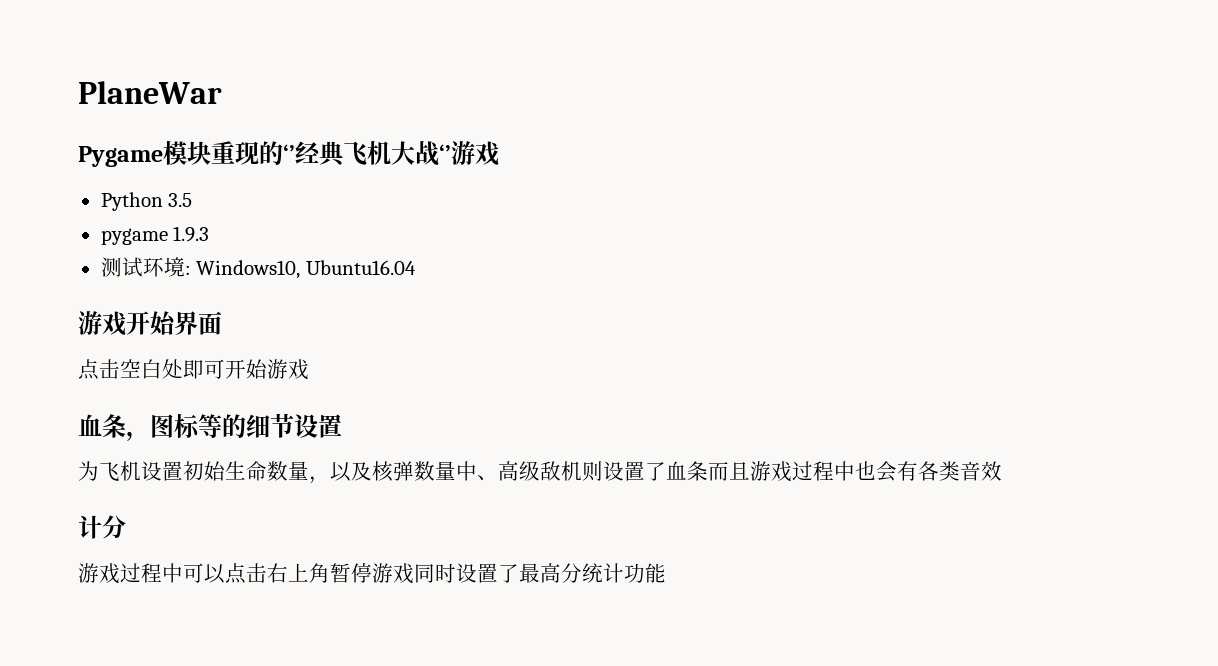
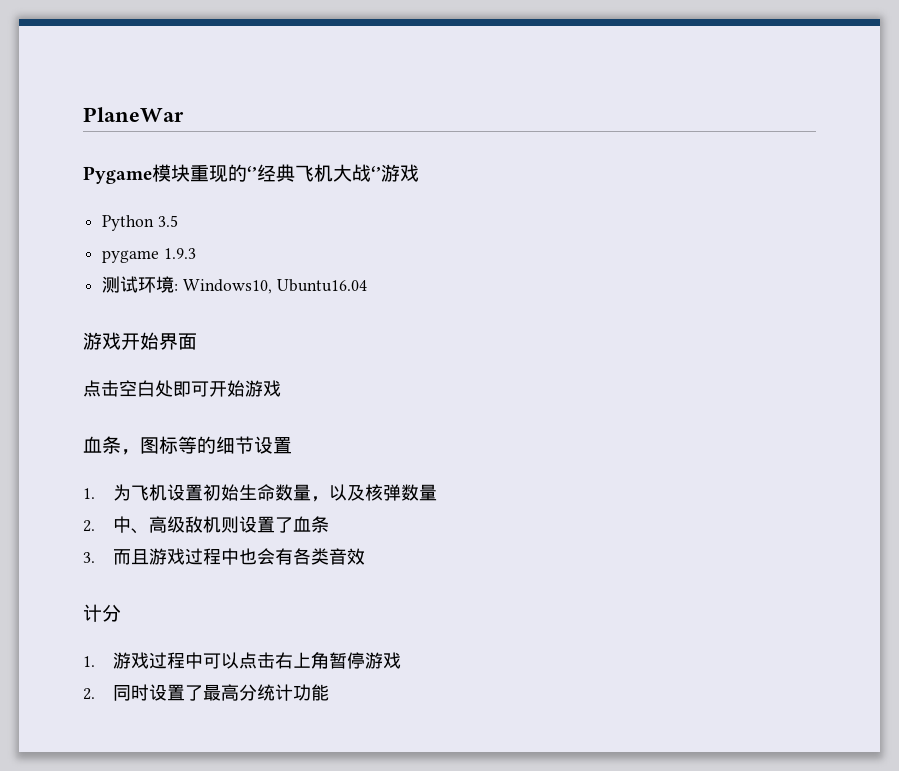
- 为飞机设置初始生命数量，以及核弹数量中、高级敌机则设置了血条而且游戏过程中也会有各类音效
+ 1.为飞机设置初始生命数量，以及核弹数量
+ 2.中、高级敌机则设置了血条
+ 3.而且游戏过程中也会有各类音效
- 游戏过程中可以点击右上角暂停游戏同时设置了最高分统计功能
+ 1.游戏过程中可以点击右上角暂停游戏
+ 2.同时设置了最高分统计功能

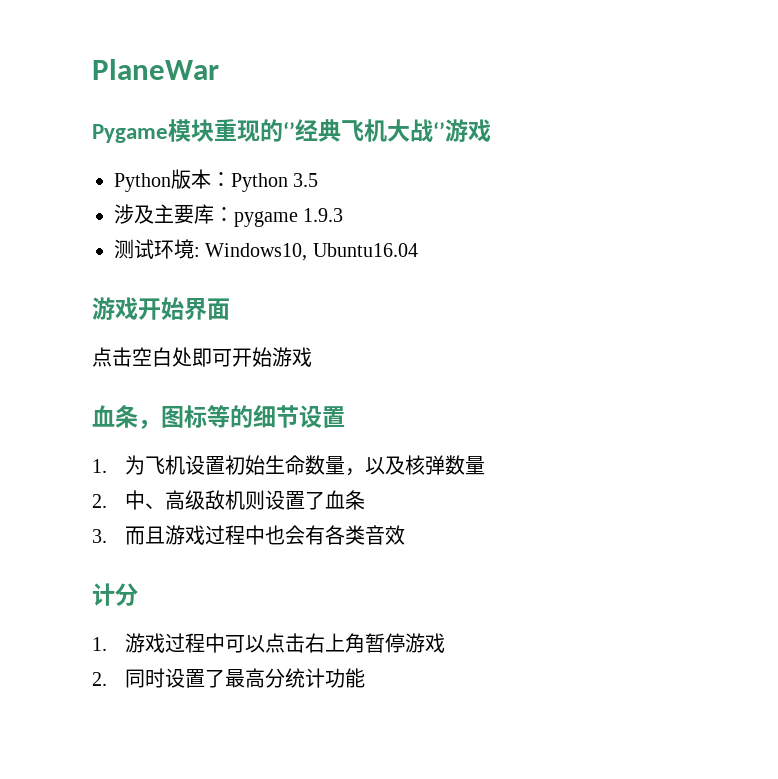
- Python 3.5
+ Python版本：Python 3.5
- pygame 1.9.3
+ 涉及主要库：pygame 1.9.3

